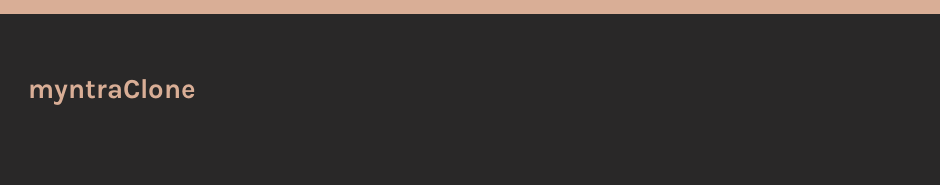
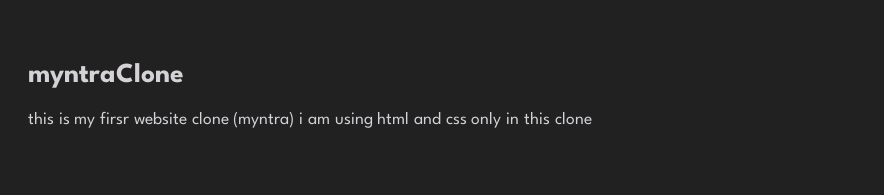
+ this is my firsr website clone (myntra) i am using html and css only in this clone

